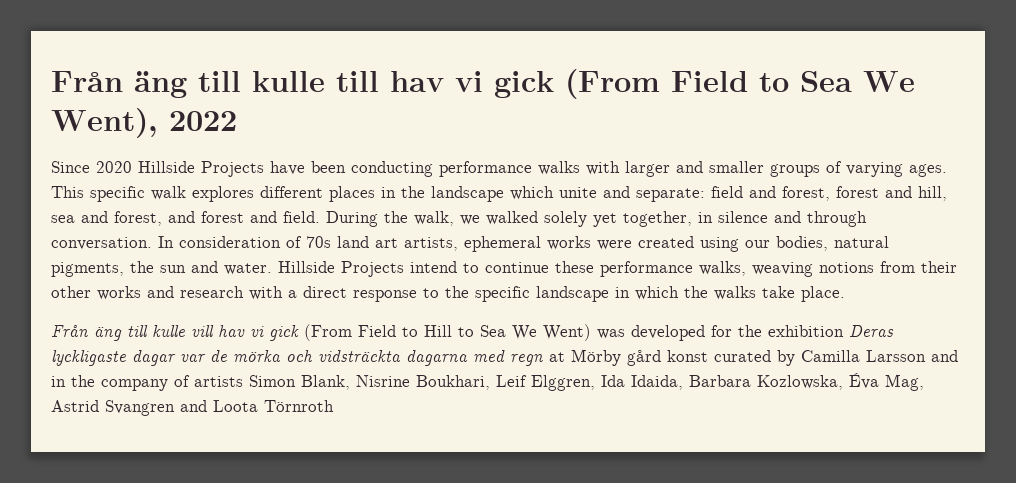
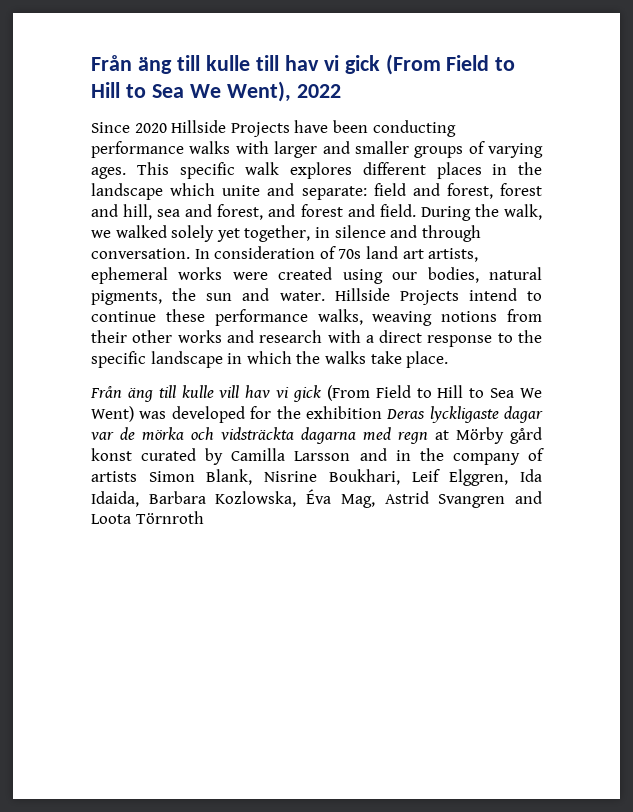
- Från äng till kulle till hav vi gick (From Field to Sea We Went), 2022
+ Från äng till kulle till hav vi gick (From Field to Hill to Sea We Went), 2022

